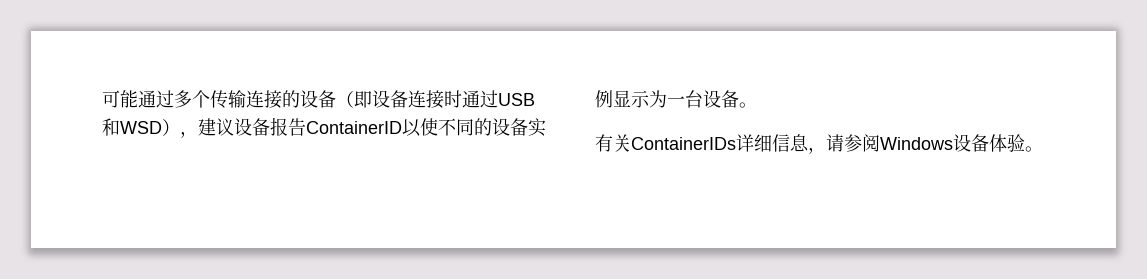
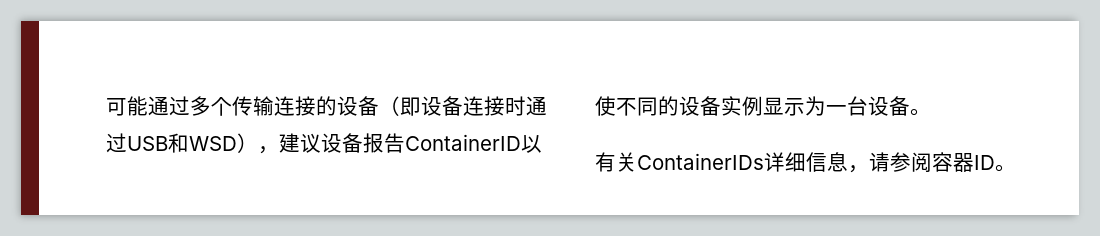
- 有关ContainerIDs详细信息，请参阅Windows设备体验。
+ 有关ContainerIDs详细信息，请参阅容器ID。

